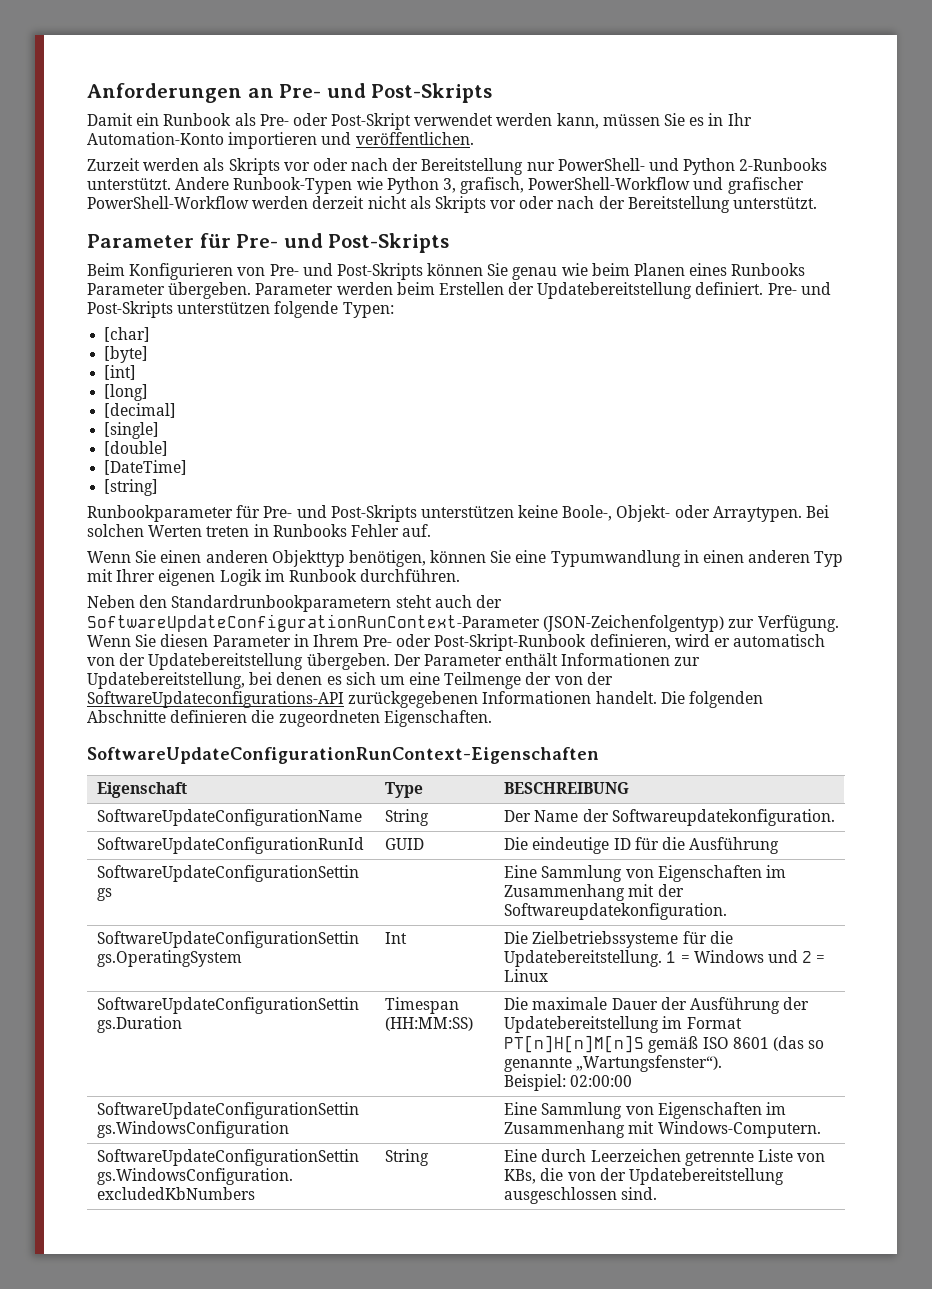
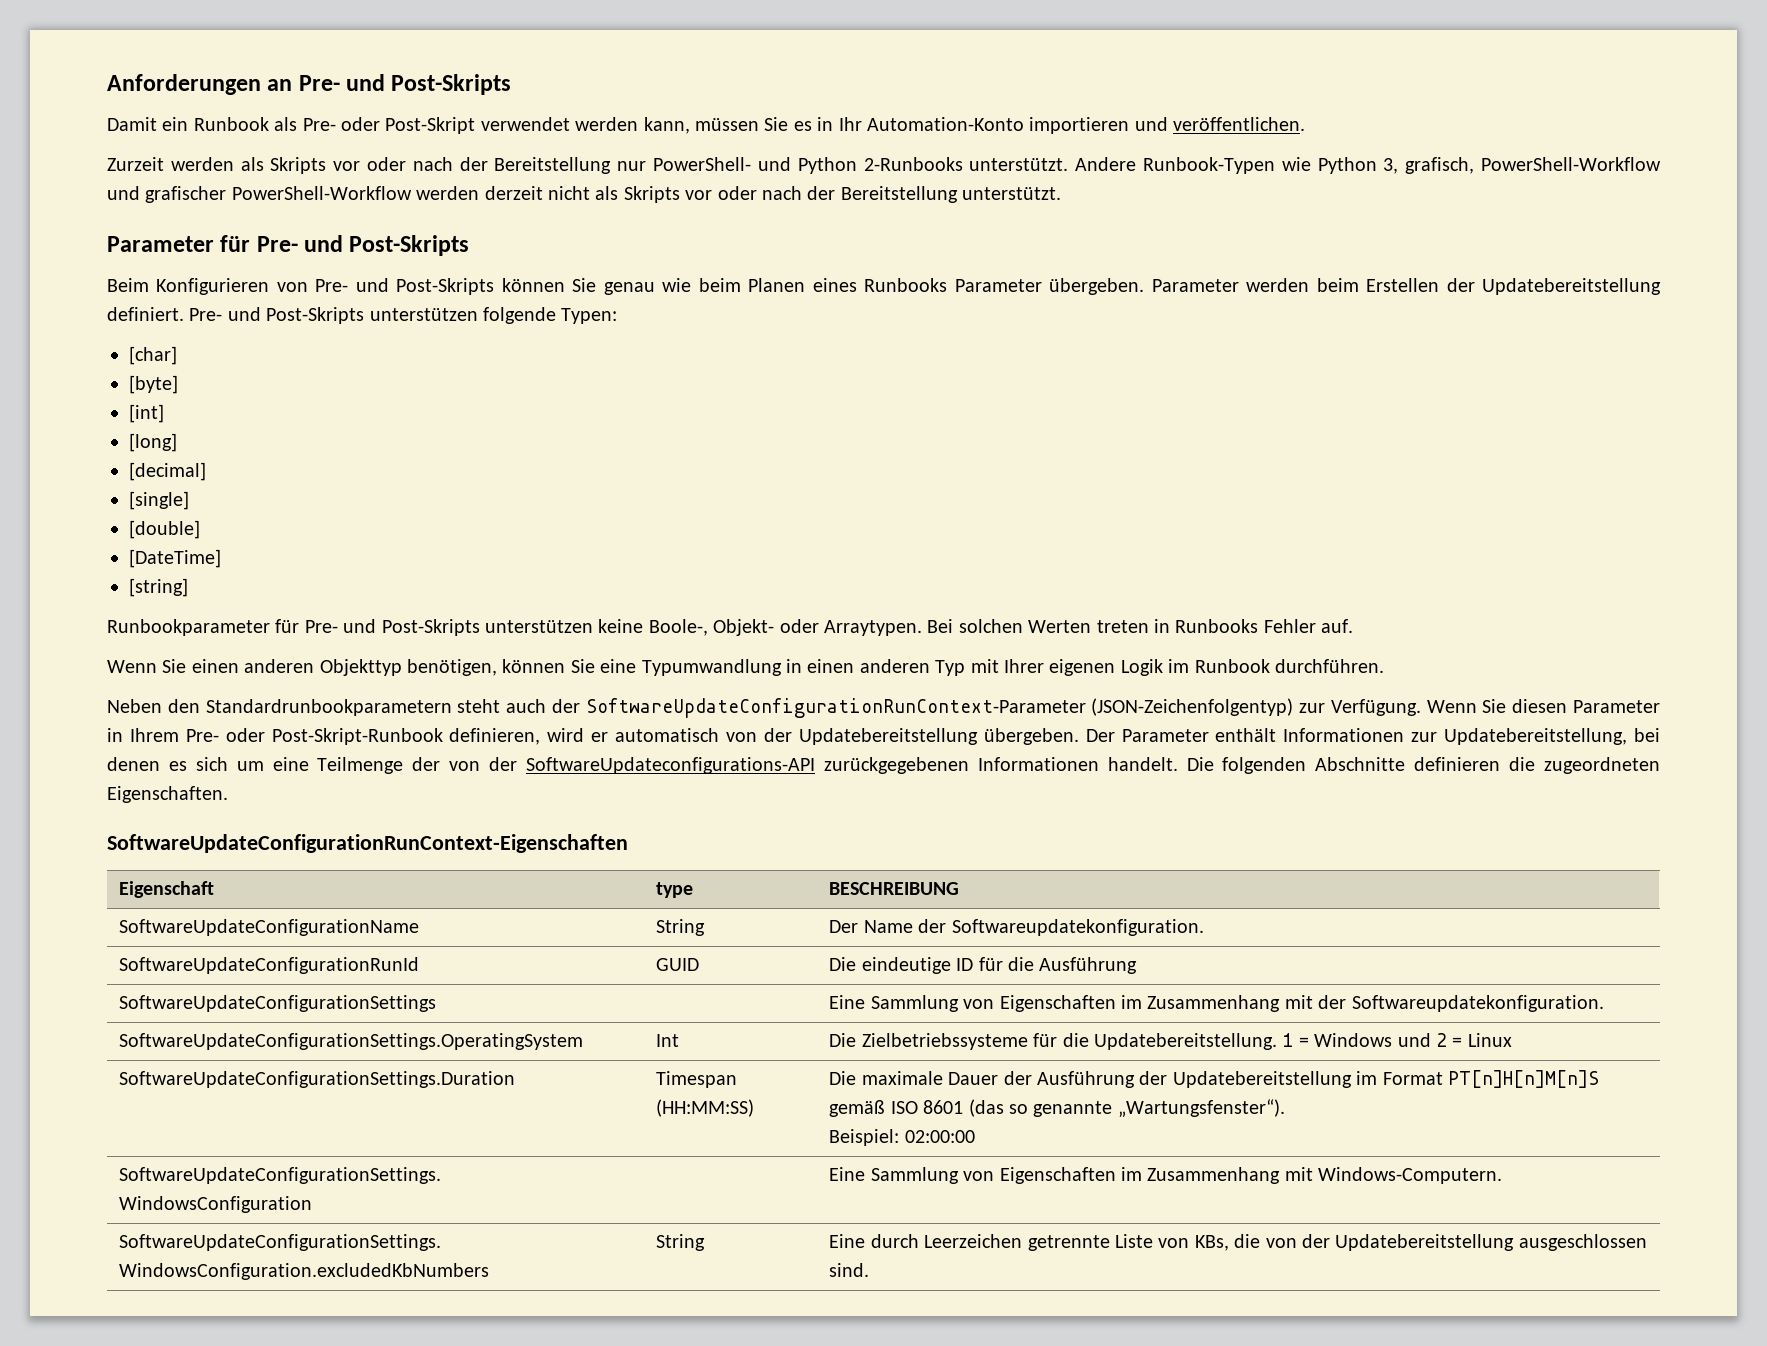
- Eigenschaft | Type | BESCHREIBUNG
+ Eigenschaft | type | BESCHREIBUNG

